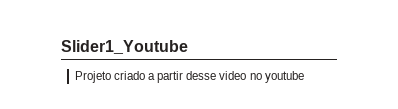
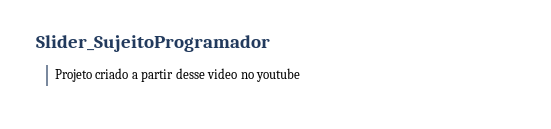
- Slider1_Youtube
+ Slider_SujeitoProgramador

